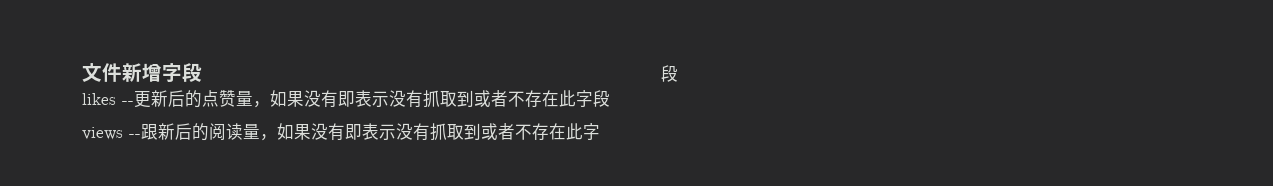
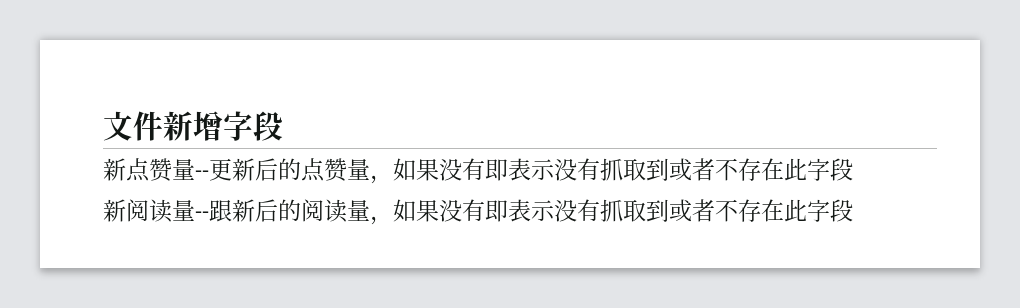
- likes --更新后的点赞量，如果没有即表示没有抓取到或者不存在此字段
+ 新点赞量--更新后的点赞量，如果没有即表示没有抓取到或者不存在此字段
- views --跟新后的阅读量，如果没有即表示没有抓取到或者不存在此字段
+ 新阅读量--跟新后的阅读量，如果没有即表示没有抓取到或者不存在此字段

